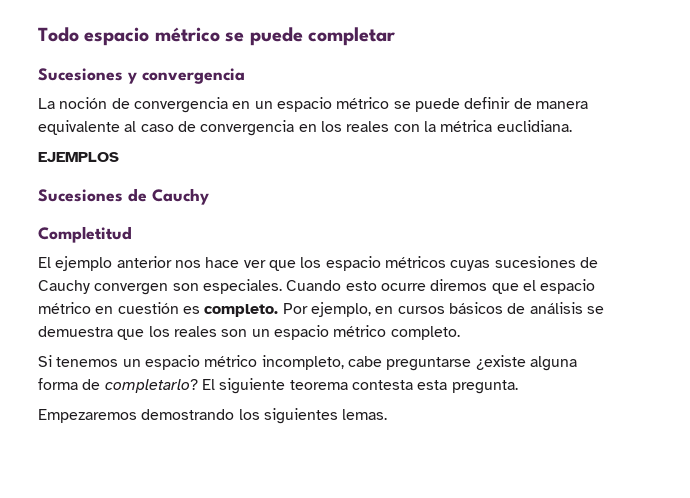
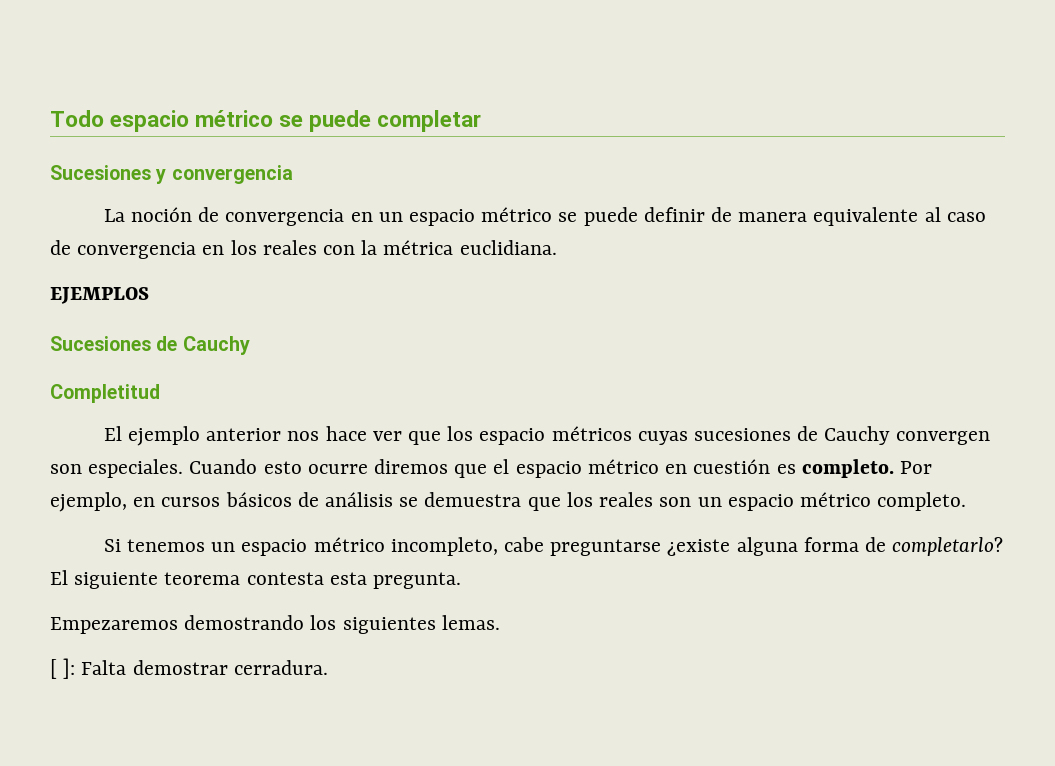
+ [ ]: Falta demostrar cerradura.

